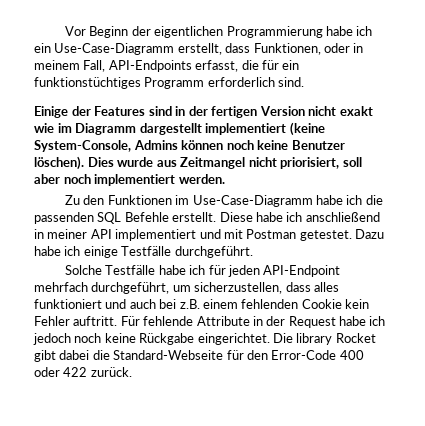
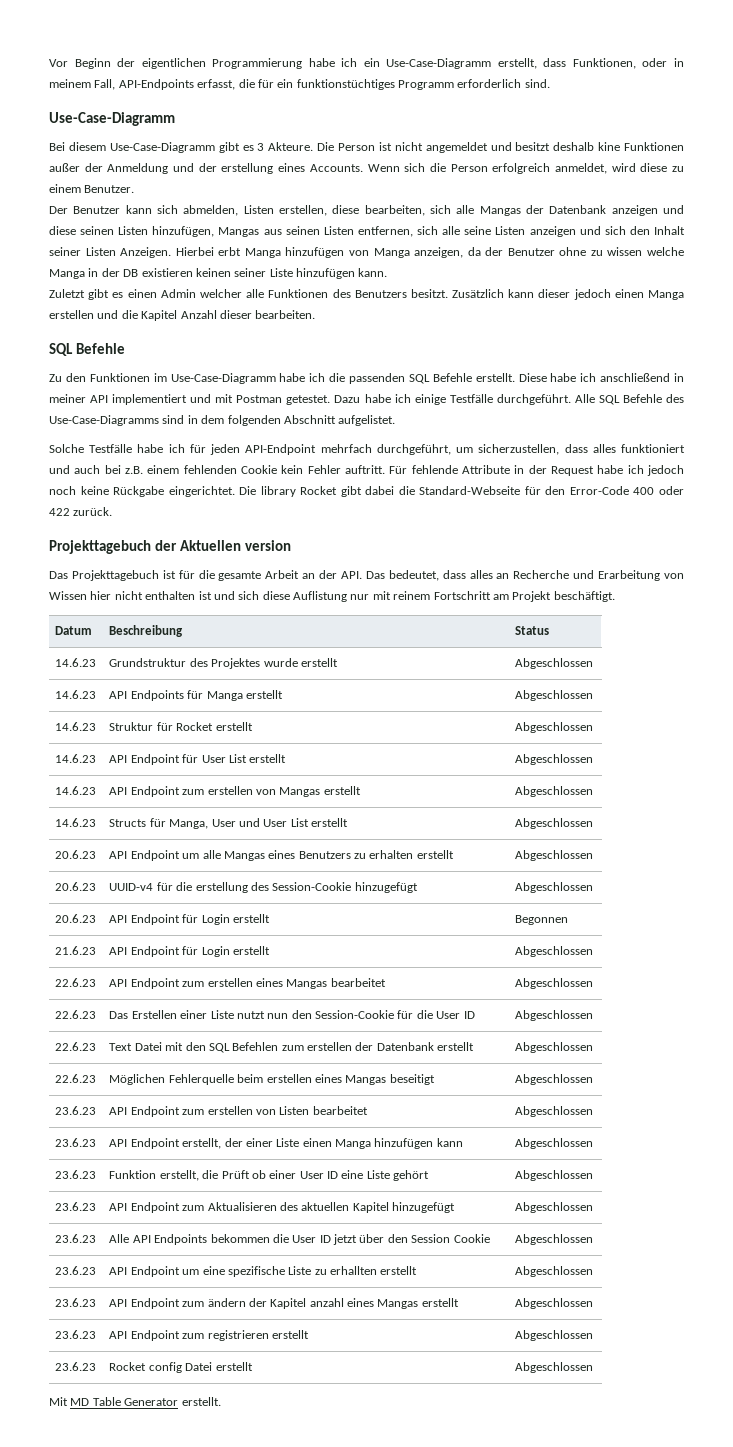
  Vor Beginn der eigentlichen Programmierung habe ich ein Use-Case-Diagramm erstellt, dass Funktionen, oder in meinem Fall, API-Endpoints erfasst, die für ein funktionstüchtiges Programm erforderlich sind.
- Einige der Features sind in der fertigen Version nicht exakt wie im Diagramm dargestellt implementiert (keine System-Console, Admins können noch keine Benutzer löschen). Dies wurde aus Zeitmangel nicht priorisiert, soll aber noch implementiert werden.
+ Use-Case-Diagramm
+ Bei diesem Use-Case-Diagramm gibt es 3 Akteure. Die Person ist nicht angemeldet und besitzt deshalb kine Funktionen außer der Anmeldung und der erstellung eines Accounts. Wenn sich die Person erfolgreich anmeldet, wird diese zu einem Benutzer.
+ Der Benutzer kann sich abmelden, Listen erstellen, diese bearbeiten, sich alle Mangas der Datenbank anzeigen und diese seinen Listen hinzufügen, Mangas aus seinen Listen entfernen, sich alle seine Listen anzeigen und sich den Inhalt seiner Listen Anzeigen. Hierbei erbt Manga hinzufügen von Manga anzeigen, da der Benutzer ohne zu wissen welche Manga in der DB existieren keinen seiner Liste hinzufügen kann.
+ Zuletzt gibt es einen Admin welcher alle Funktionen des Benutzers besitzt. Zusätzlich kann dieser jedoch einen Manga erstellen und die Kapitel Anzahl dieser bearbeiten.
+ SQL Befehle
+ Alle SQL Befehle des Use-Case-Diagramms sind in dem folgenden Abschnitt aufgelistet.
+ Projekttagebuch der Aktuellen version
+ Das Projekttagebuch ist für die gesamte Arbeit an der API. Das bedeutet, dass alles an Recherche und Erarbeitung von Wissen hier nicht enthalten ist und sich diese Auflistung nur mit reinem Fortschritt am Projekt beschäftigt.
+ Datum | Beschreibung | Status
+ 14.6.23 | Grundstruktur des Projektes wurde erstellt | Abgeschlossen
+ 14.6.23 | API Endpoints für Manga erstellt | Abgeschlossen
+ 14.6.23 | Struktur für Rocket erstellt | Abgeschlossen
+ 14.6.23 | API Endpoint für User List erstellt | Abgeschlossen
+ 14.6.23 | API Endpoint zum erstellen von Mangas erstellt | Abgeschlossen
+ 14.6.23 | Structs für Manga, User und User List erstellt | Abgeschlossen
+ 20.6.23 | API Endpoint um alle Mangas eines Benutzers zu erhalten erstellt | Abgeschlossen
+ 20.6.23 | UUID-v4 für die erstellung des Session-Cookie hinzugefügt | Abgeschlossen
+ 20.6.23 | API Endpoint für Login erstellt | Begonnen
+ 21.6.23 | API Endpoint für Login erstellt | Abgeschlossen
+ 22.6.23 | API Endpoint zum erstellen eines Mangas bearbeitet | Abgeschlossen
+ 22.6.23 | Das Erstellen einer Liste nutzt nun den Session-Cookie für die User ID | Abgeschlossen
+ 22.6.23 | Text Datei mit den SQL Befehlen zum erstellen der Datenbank erstellt | Abgeschlossen
+ 22.6.23 | Möglichen Fehlerquelle beim erstellen eines Mangas beseitigt | Abgeschlossen
+ 23.6.23 | API Endpoint zum erstellen von Listen bearbeitet | Abgeschlossen
+ 23.6.23 | API Endpoint erstellt, der einer Liste einen Manga hinzufügen kann | Abgeschlossen
+ 23.6.23 | Funktion erstellt, die Prüft ob einer User ID eine Liste gehört | Abgeschlossen
+ 23.6.23 | API Endpoint zum Aktualisieren des aktuellen Kapitel hinzugefügt | Abgeschlossen
+ 23.6.23 | Alle API Endpoints bekommen die User ID jetzt über den Session Cookie | Abgeschlossen
+ 23.6.23 | API Endpoint um eine spezifische Liste zu erhallten erstellt | Abgeschlossen
+ 23.6.23 | API Endpoint zum ändern der Kapitel anzahl eines Mangas erstellt | Abgeschlossen
+ 23.6.23 | API Endpoint zum registrieren erstellt | Abgeschlossen
+ 23.6.23 | Rocket config Datei erstellt | Abgeschlossen
+ Mit MD Table Generator erstellt.

